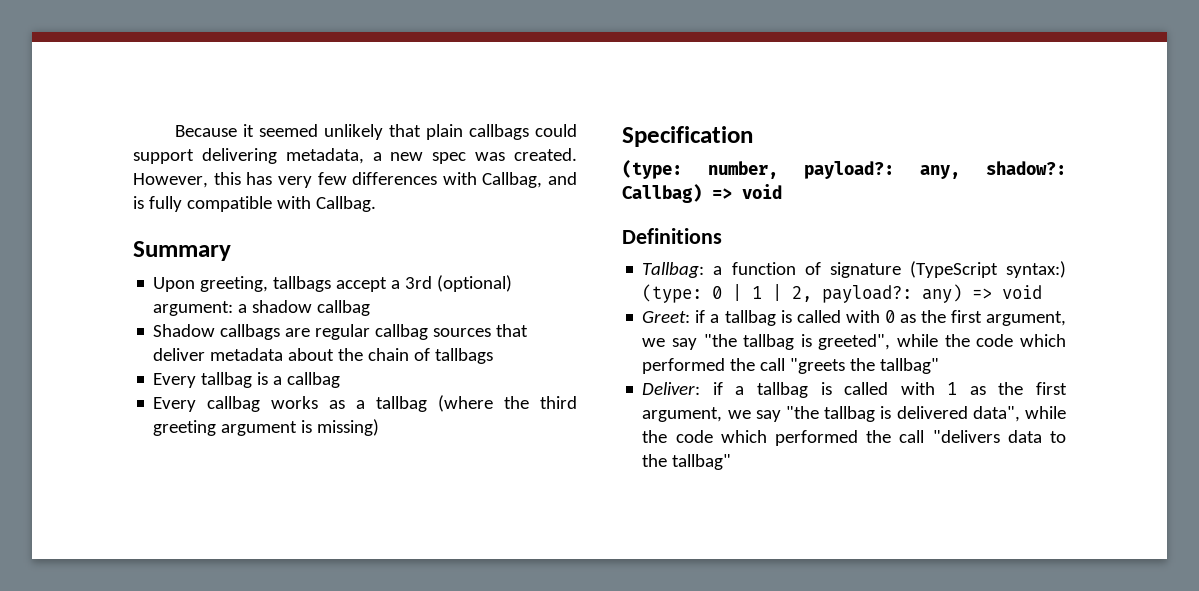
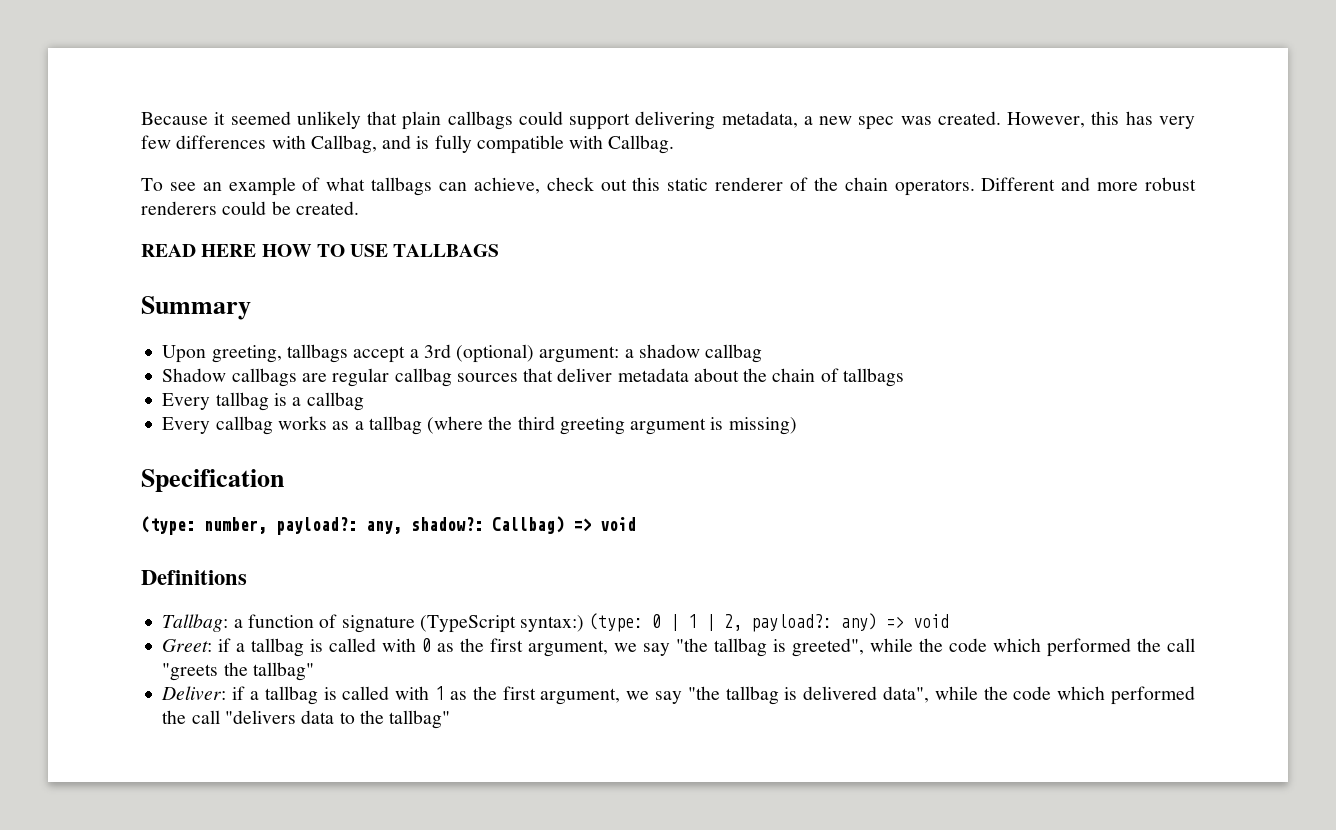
+ To see an example of what tallbags can achieve, check out this static renderer of the chain operators. Different and more robust renderers could be created.
+ READ HERE HOW TO USE TALLBAGS

